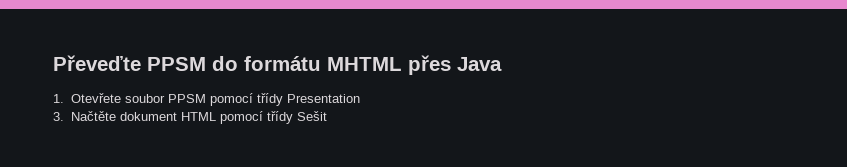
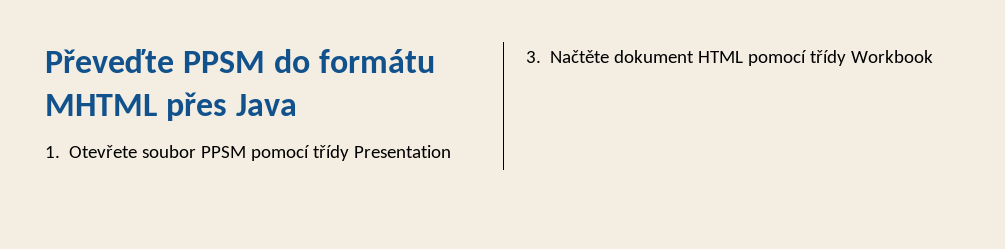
- 3. Načtěte dokument HTML pomocí třídy Sešit
+ 3. Načtěte dokument HTML pomocí třídy Workbook

